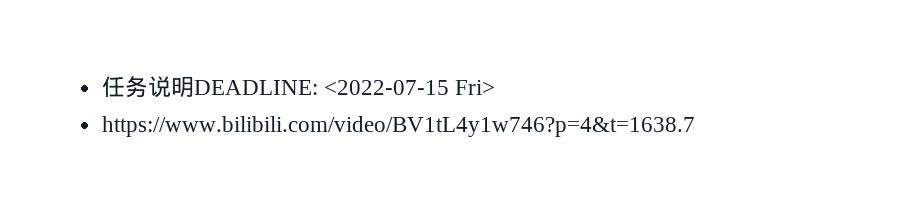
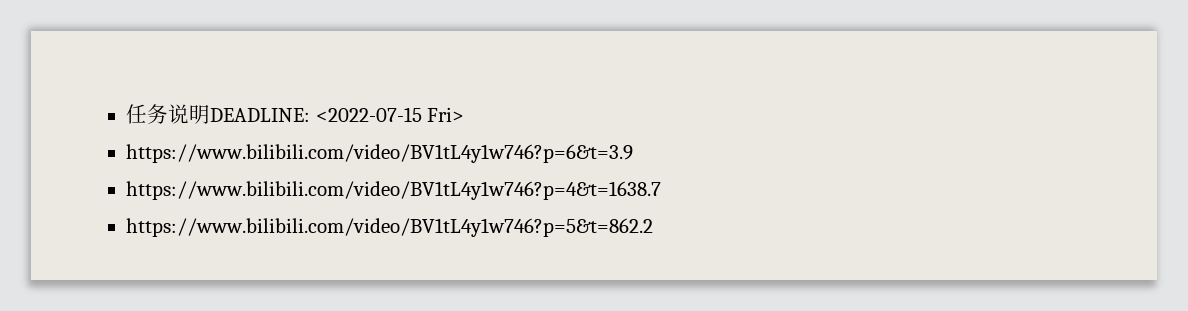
+ https://www.bilibili.com/video/BV1tL4y1w746?p=6&t=3.9
+ https://www.bilibili.com/video/BV1tL4y1w746?p=5&t=862.2

